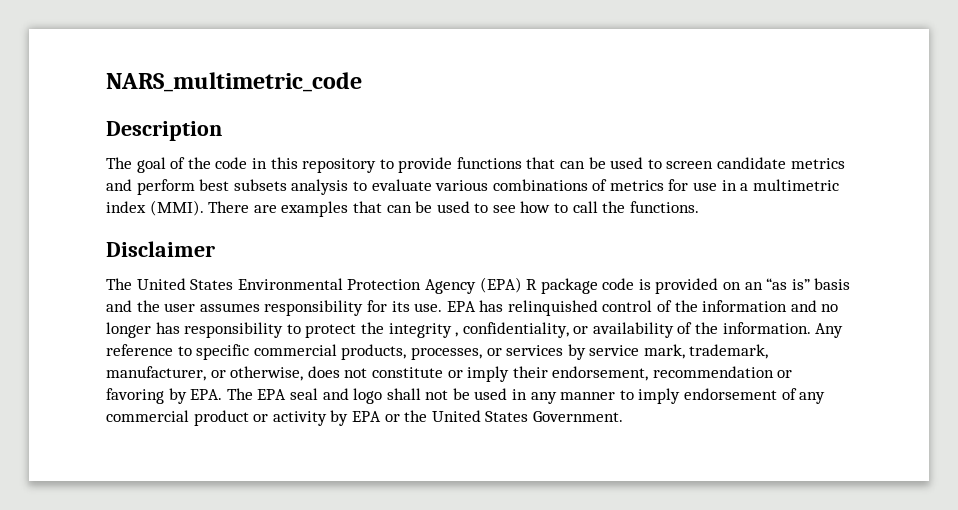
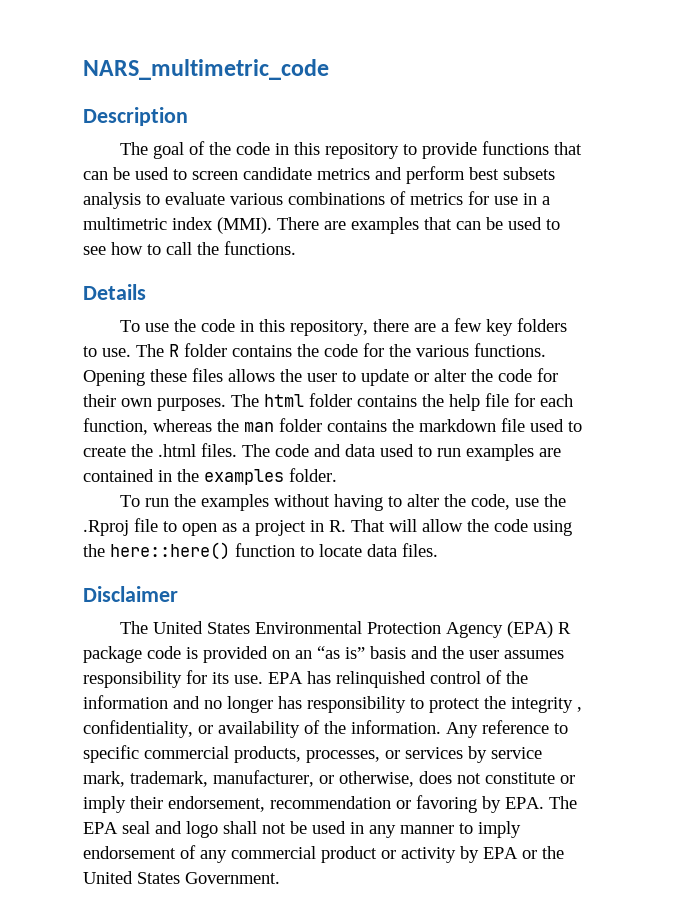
+ Details
+ To use the code in this repository, there are a few key folders to use. The R folder contains the code for the various functions. Opening these files allows the user to update or alter the code for their own purposes. The html folder contains the help file for each function, whereas the man folder contains the markdown file used to create the .html files. The code and data used to run examples are contained in the examples folder.
+ To run the examples without having to alter the code, use the .Rproj file to open as a project in R. That will allow the code using the here::here() function to locate data files.

